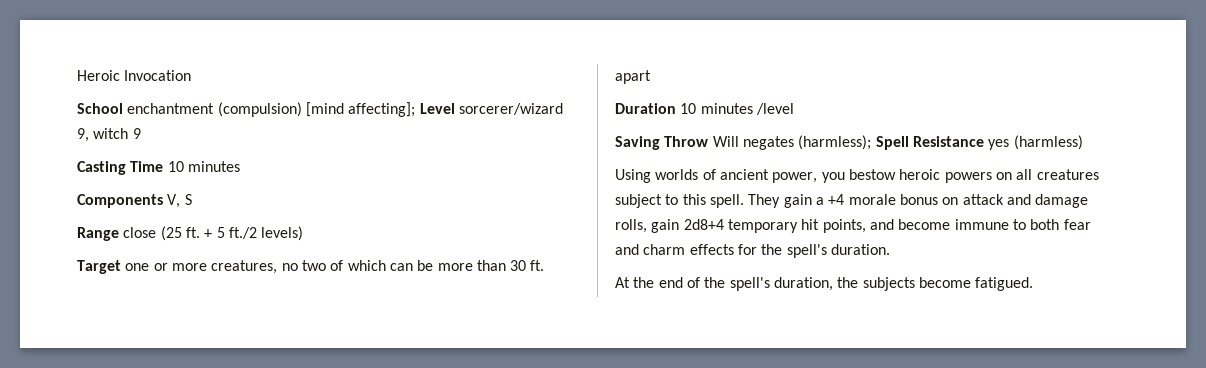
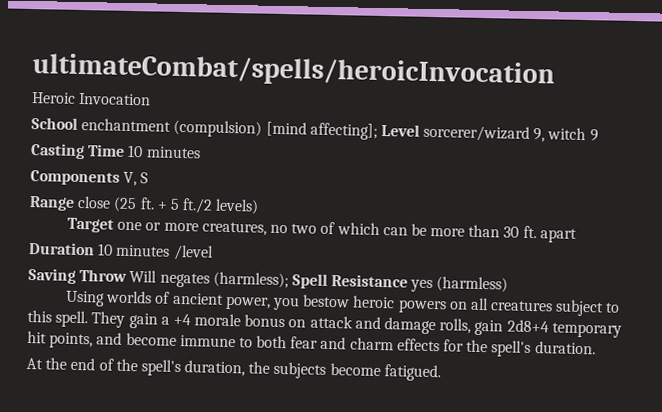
+ ultimateCombat/spells/heroicInvocation

